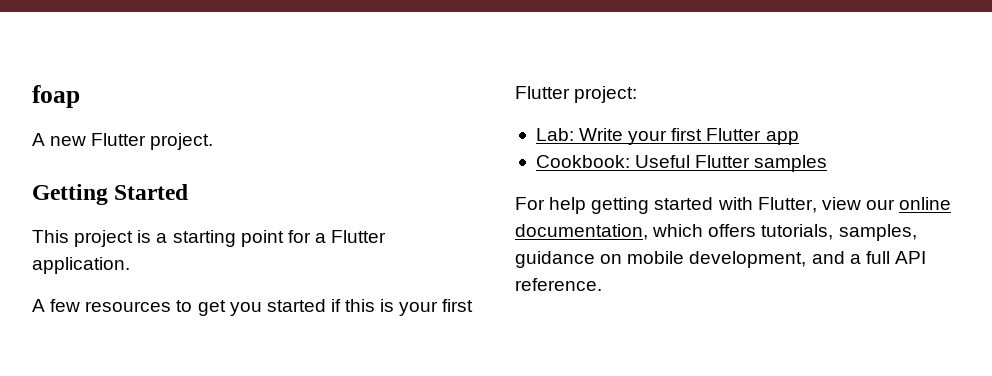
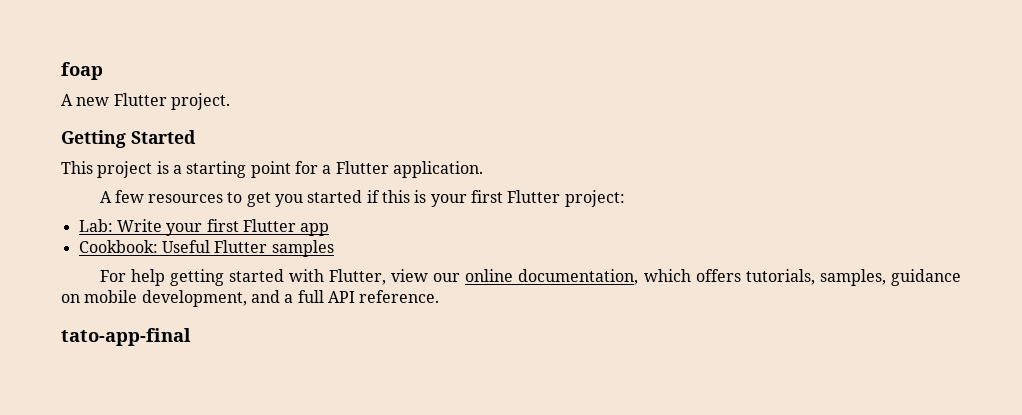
+ tato-app-final

